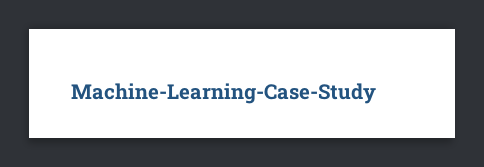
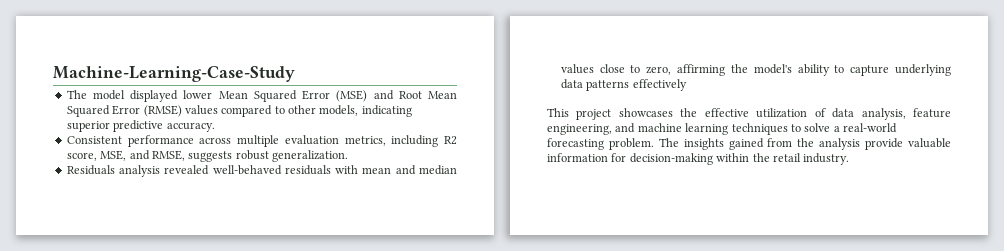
+ The model displayed lower Mean Squared Error (MSE) and Root Mean Squared Error (RMSE) values compared to other models, indicating superior predictive accuracy.
+ Consistent performance across multiple evaluation metrics, including R2 score, MSE, and RMSE, suggests robust generalization.
+ Residuals analysis revealed well-behaved residuals with mean and median values close to zero, affirming the model's ability to capture underlying data patterns effectively
+ This project showcases the effective utilization of data analysis, feature engineering, and machine learning techniques to solve a real-world forecasting problem. The insights gained from the analysis provide valuable information for decision-making within the retail industry.

